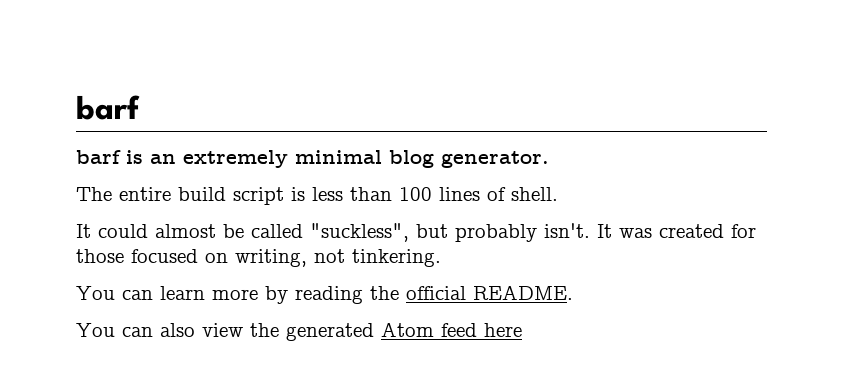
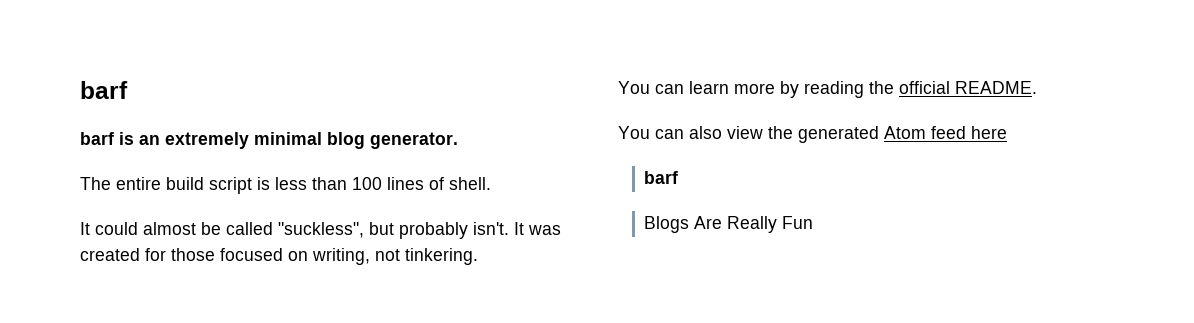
  You can also view the generated Atom feed here
+ barf
+ Blogs Are Really Fun

